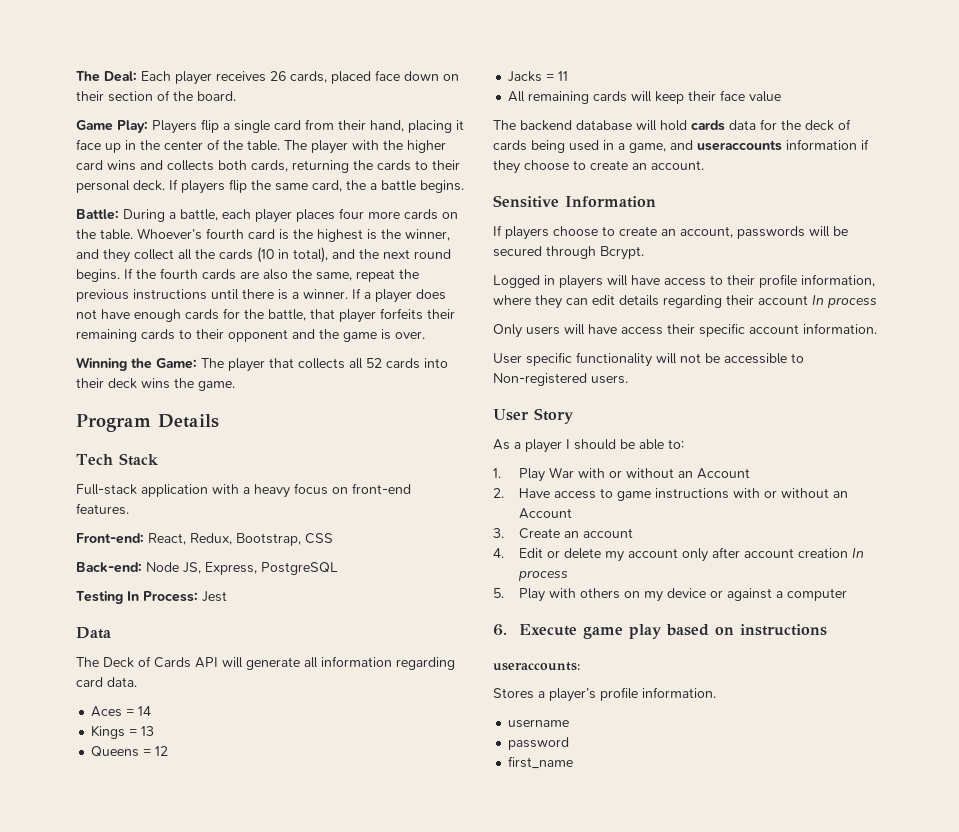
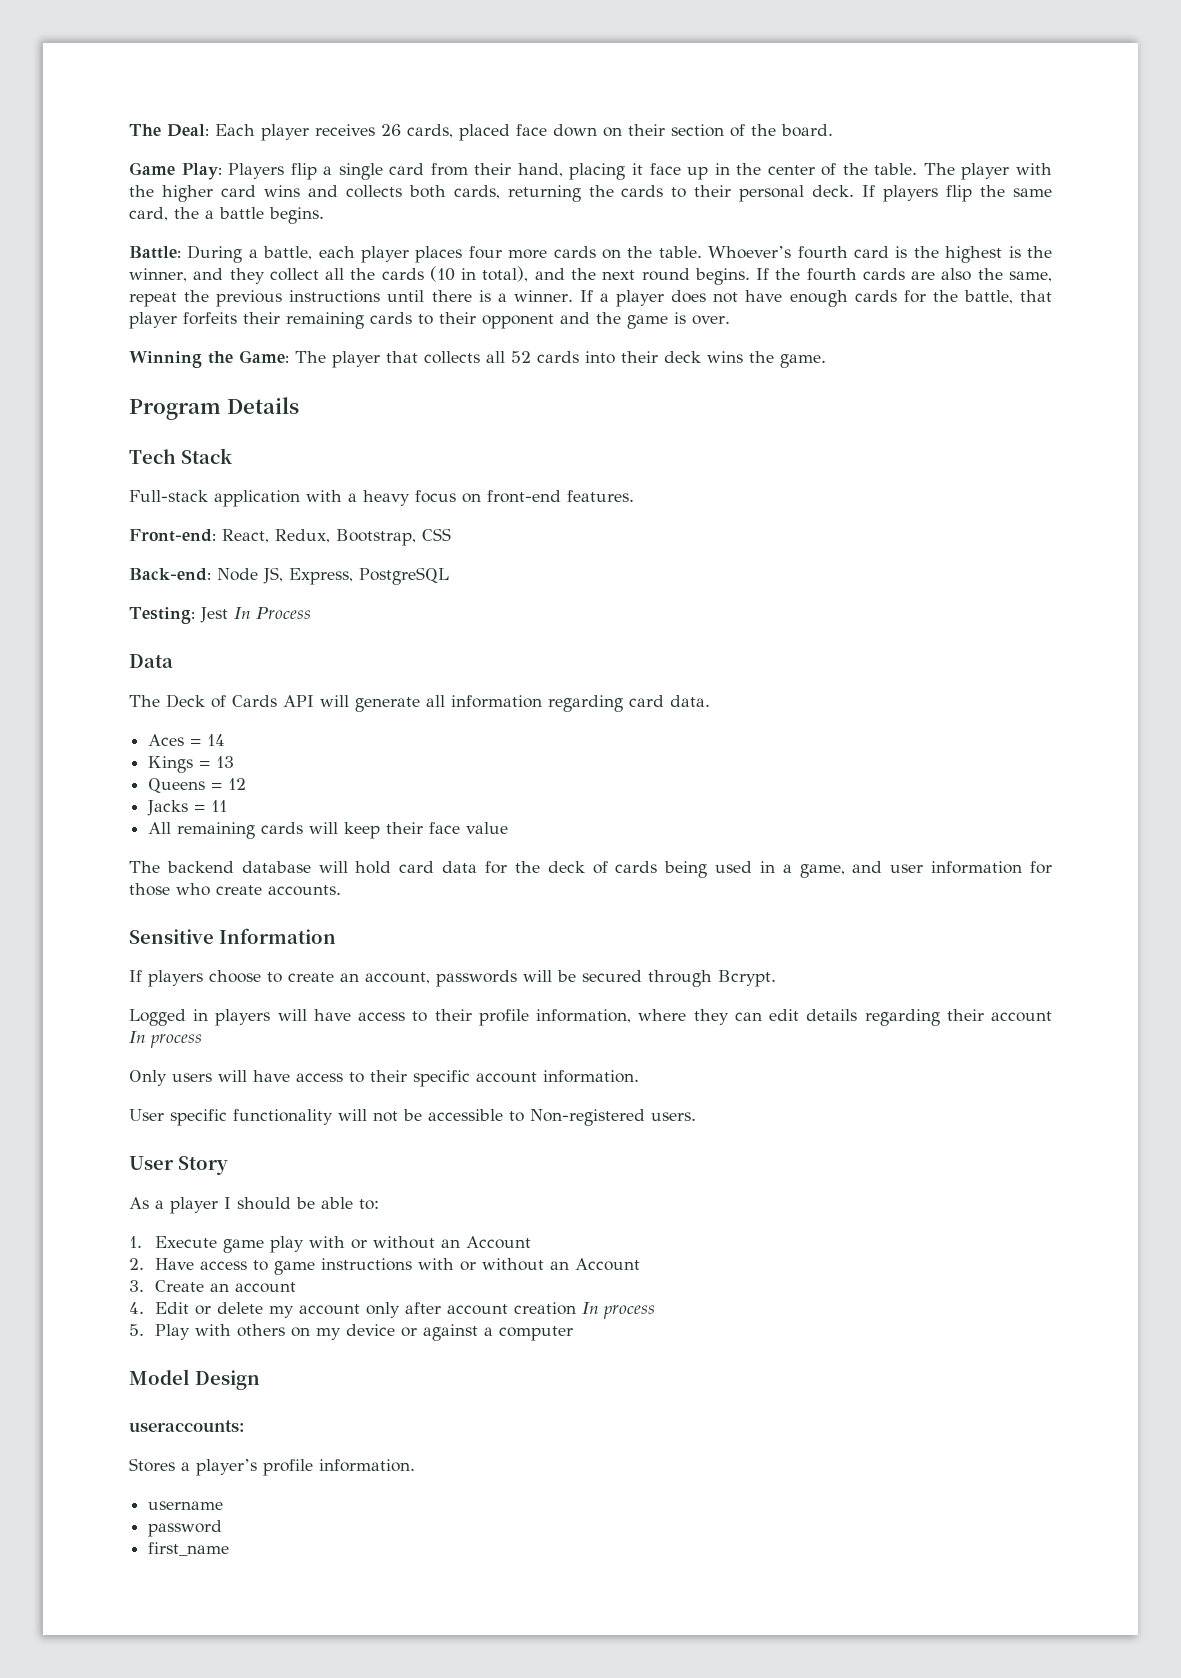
- Testing In Process: Jest
+ Testing: Jest In Process
- The backend database will hold cards data for the deck of cards being used in a game, and useraccounts information if they choose to create an account.
+ The backend database will hold card data for the deck of cards being used in a game, and user information for those who create accounts.
- Only users will have access their specific account information.
+ Only users will have access to their specific account information.
- 1. Play War with or without an Account
+ 1. Execute game play with or without an Account
- 6. Execute game play based on instructions
+ Model Design

